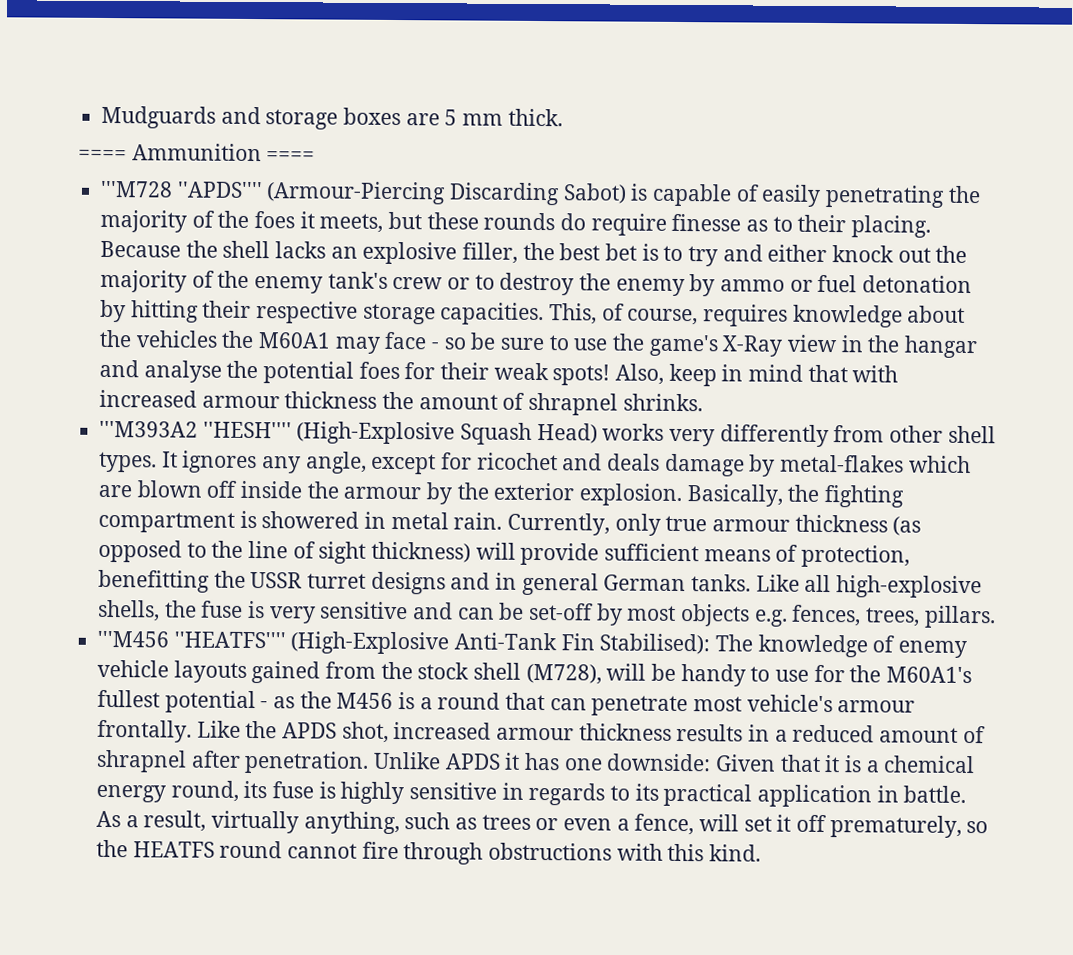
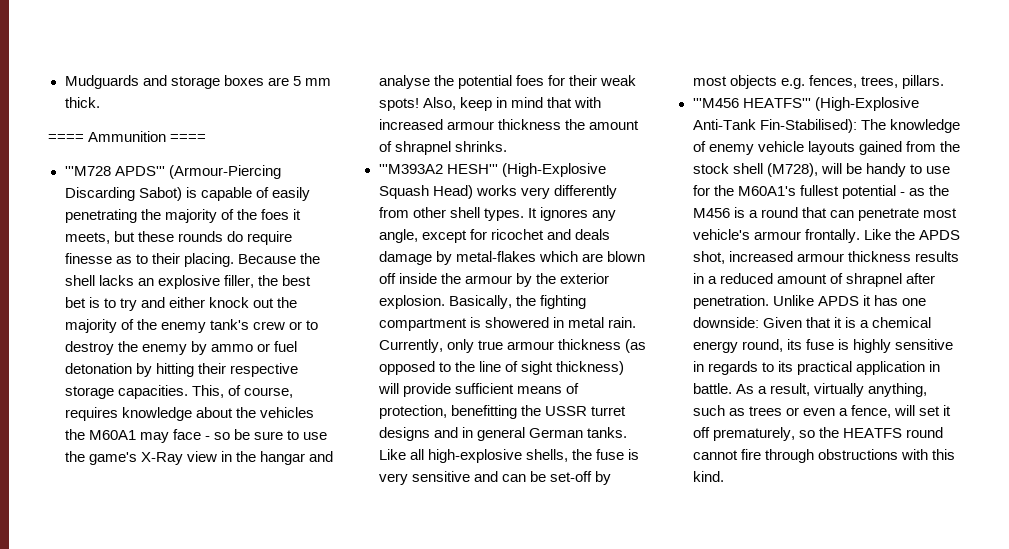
- '''M728 ''APDS'''' (Armour-Piercing Discarding Sabot) is capable of easily penetrating the majority of the foes it meets, but these rounds do require finesse as to their placing.
+ '''M728 APDS''' (Armour-Piercing Discarding Sabot) is capable of easily penetrating the majority of the foes it meets, but these rounds do require finesse as to their placing.
- '''M393A2 ''HESH'''' (High-Explosive Squash Head) works very differently from other shell types.
+ '''M393A2 HESH''' (High-Explosive Squash Head) works very differently from other shell types.
- '''M456 ''HEATFS'''' (High-Explosive Anti-Tank Fin Stabilised): The knowledge of enemy vehicle layouts gained from the stock shell (M728), will be handy to use for the M60A1's fullest potential - as the M456 is a round that can penetrate most vehicle's armour frontally.
+ '''M456 HEATFS''' (High-Explosive Anti-Tank Fin-Stabilised): The knowledge of enemy vehicle layouts gained from the stock shell (M728), will be handy to use for the M60A1's fullest potential - as the M456 is a round that can penetrate most vehicle's armour frontally.

